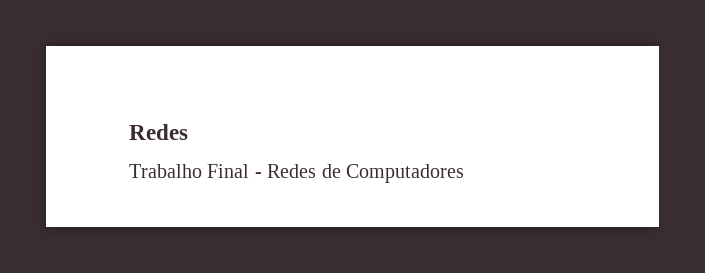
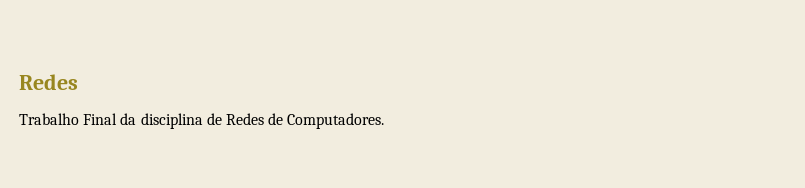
- Trabalho Final - Redes de Computadores
+ Trabalho Final da disciplina de Redes de Computadores.

